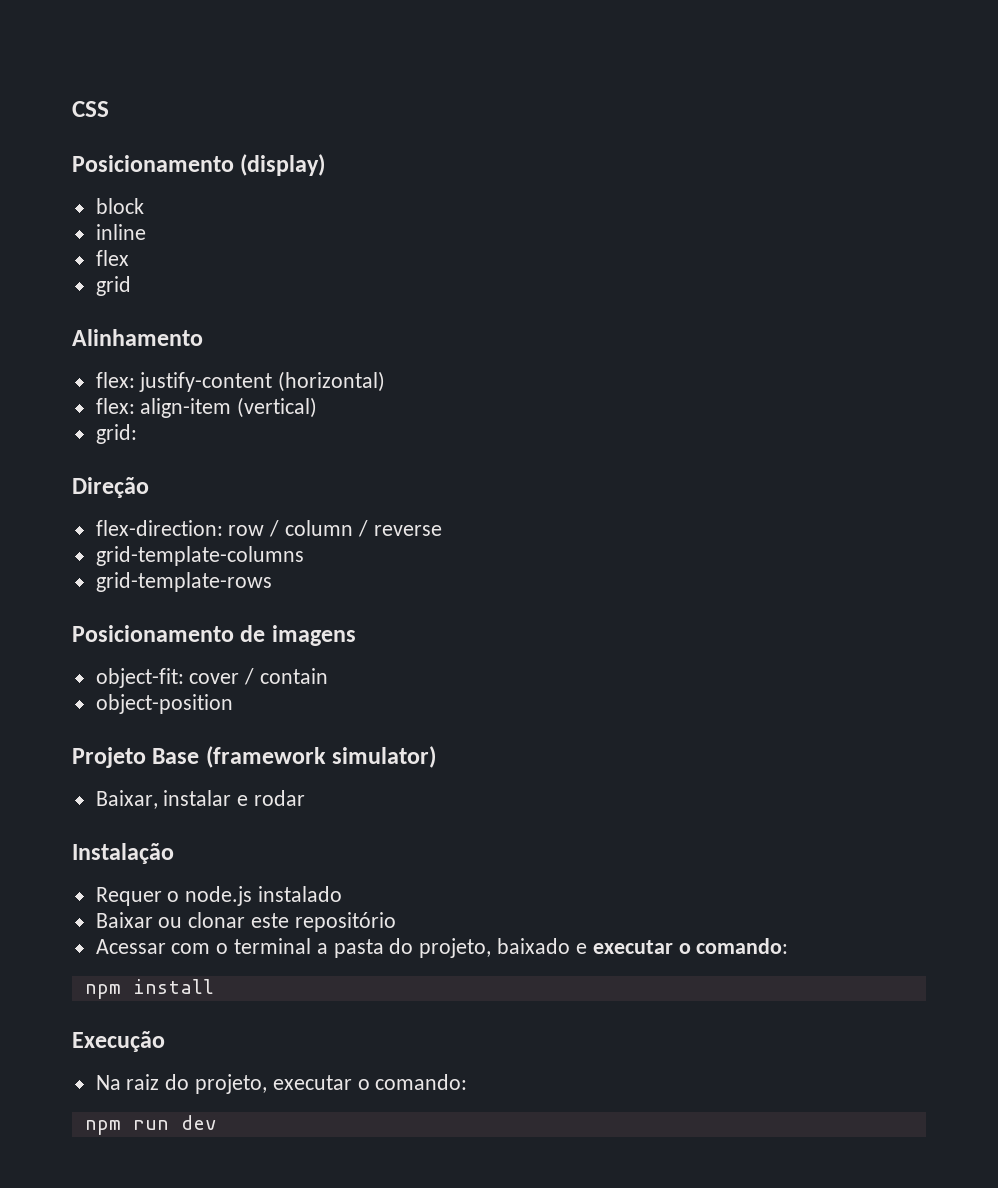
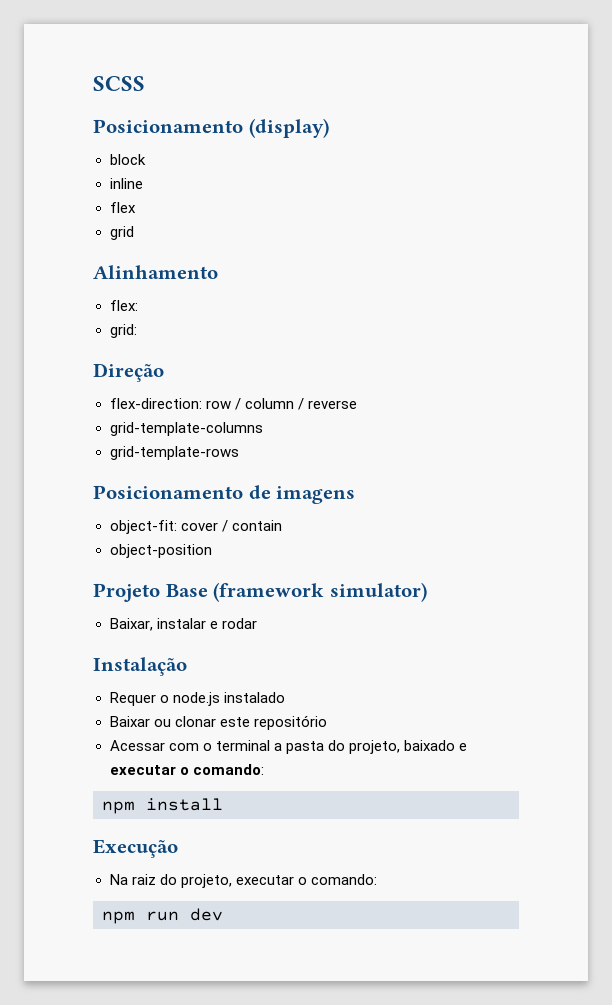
- CSS
+ SCSS
- flex: justify-content (horizontal)
- flex: align-item (vertical)
+ flex:

